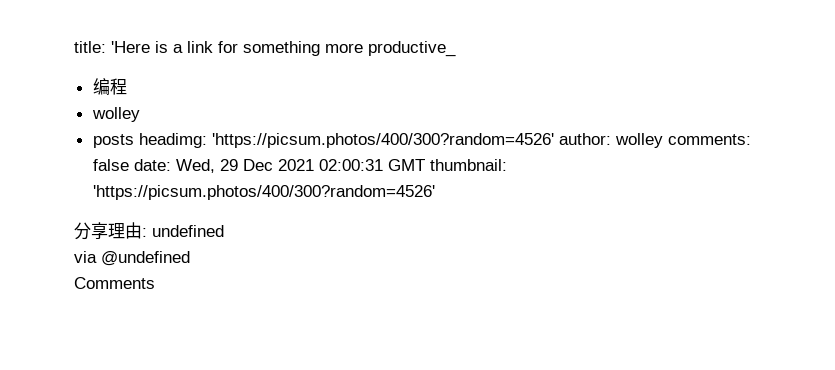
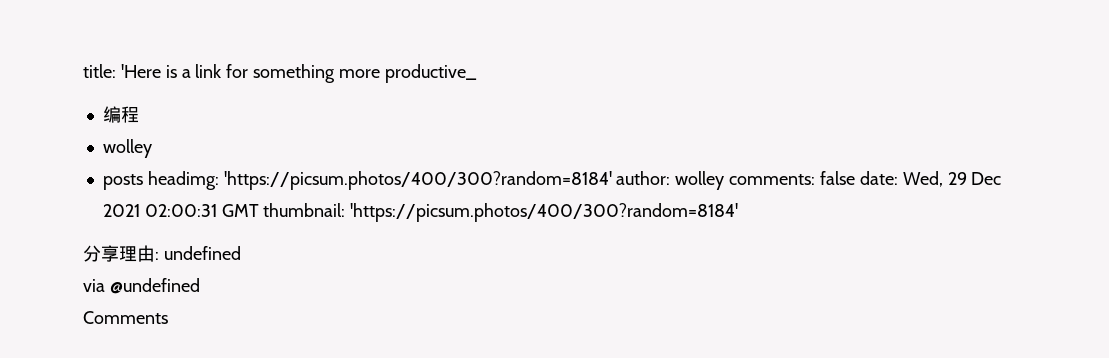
- posts headimg: 'https://picsum.photos/400/300?random=4526' author: wolley comments: false date: Wed, 29 Dec 2021 02:00:31 GMT thumbnail: 'https://picsum.photos/400/300?random=4526'
+ posts headimg: 'https://picsum.photos/400/300?random=8184' author: wolley comments: false date: Wed, 29 Dec 2021 02:00:31 GMT thumbnail: 'https://picsum.photos/400/300?random=8184'

